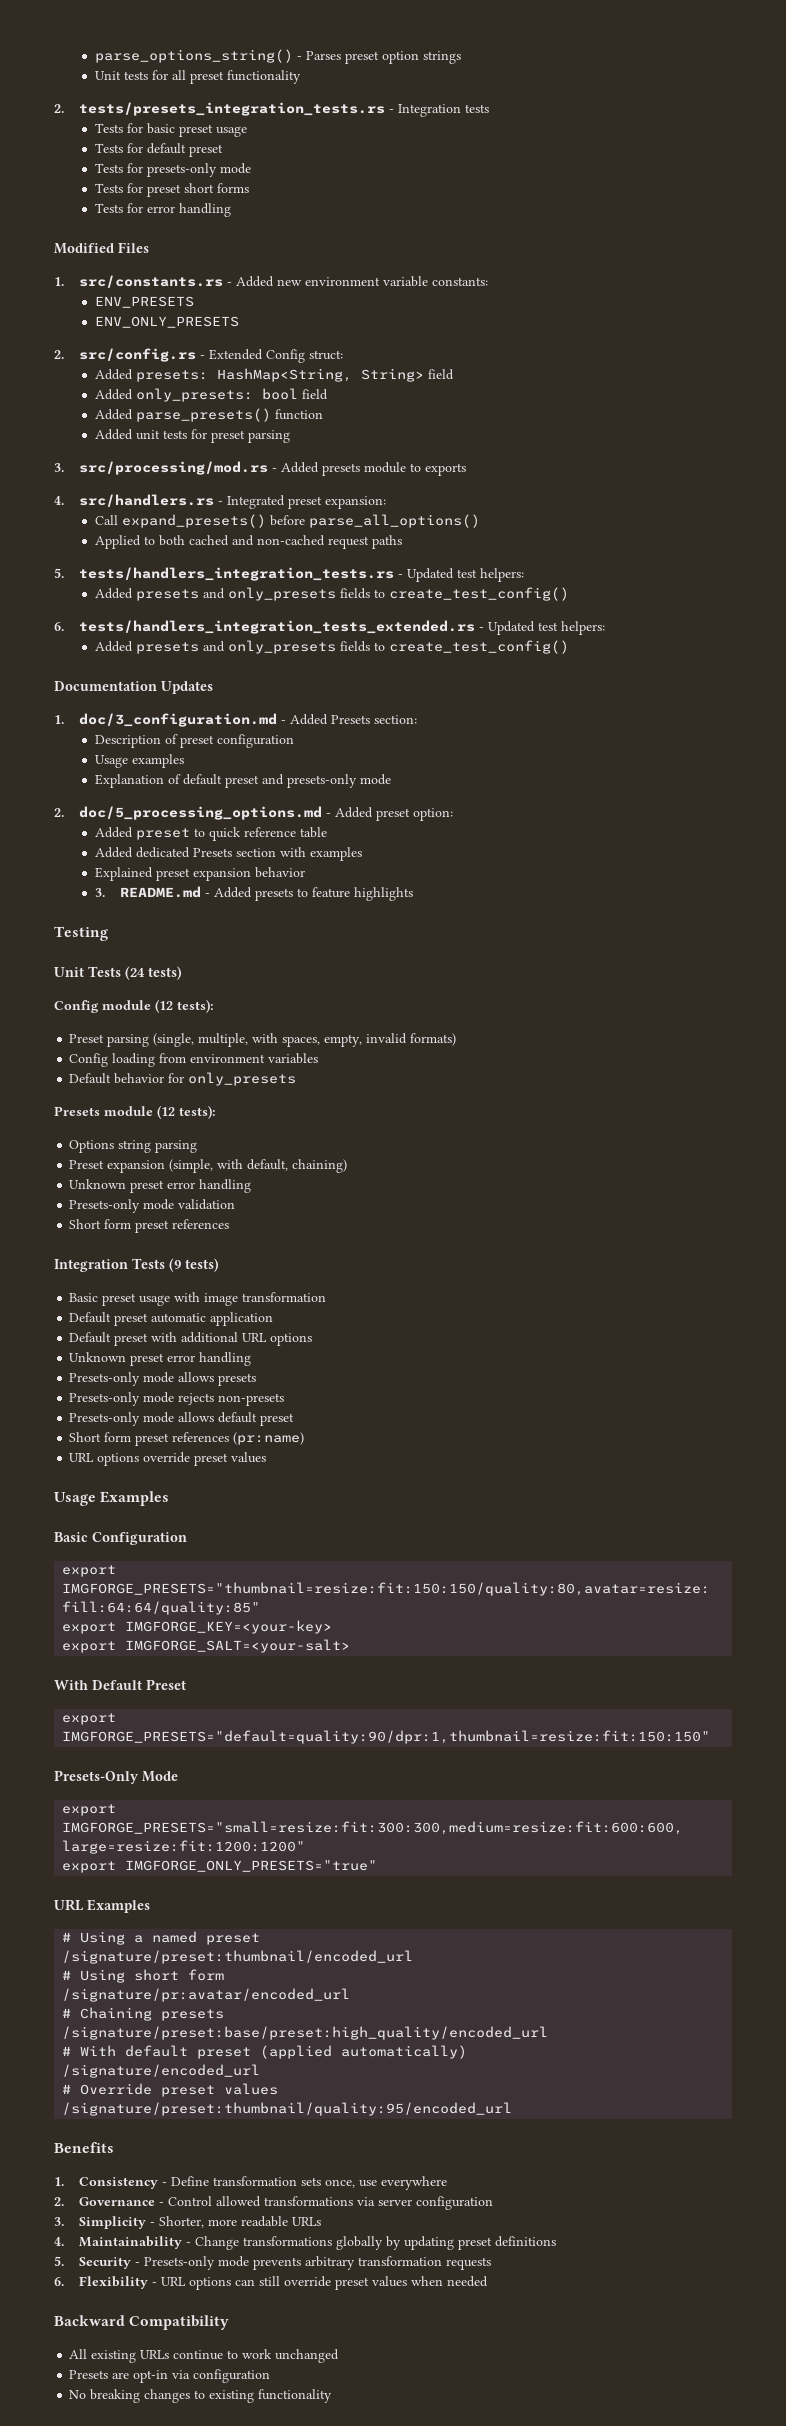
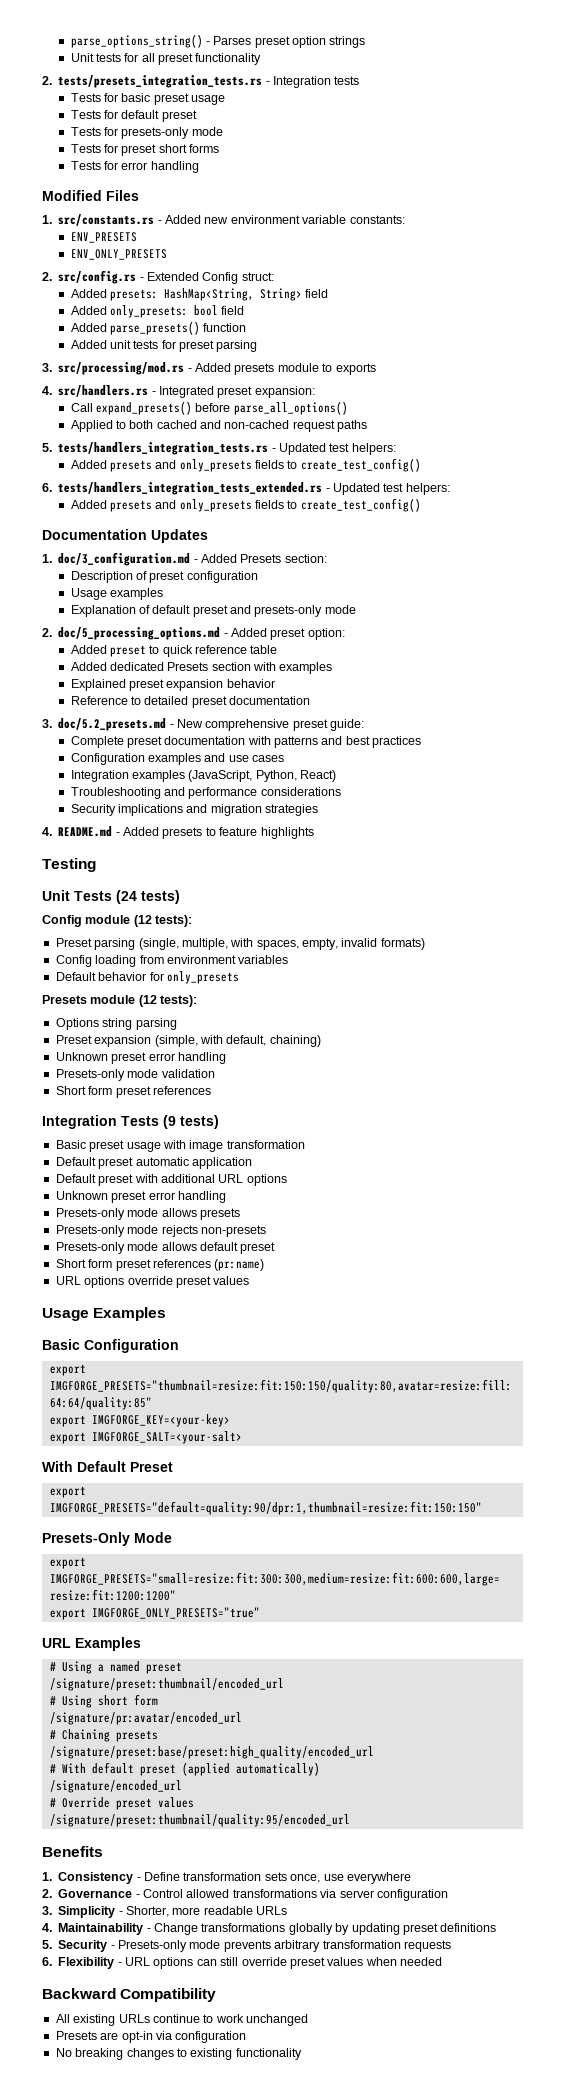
- 3. README.md - Added presets to feature highlights
+ Reference to detailed preset documentation
+ 3. doc/5.2_presets.md - New comprehensive preset guide:
+ Complete preset documentation with patterns and best practices
+ Configuration examples and use cases
+ Integration examples (JavaScript, Python, React)
+ Troubleshooting and performance considerations
+ Security implications and migration strategies
+ 4. README.md - Added presets to feature highlights

